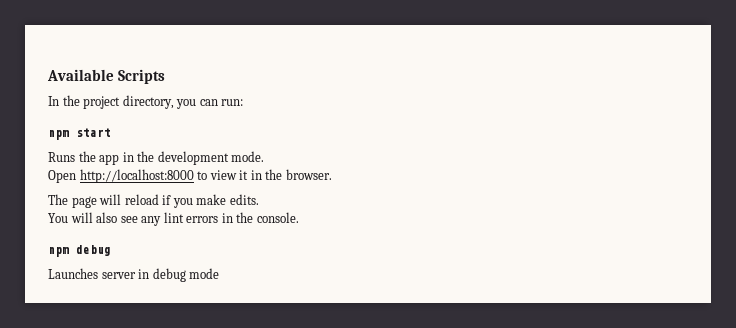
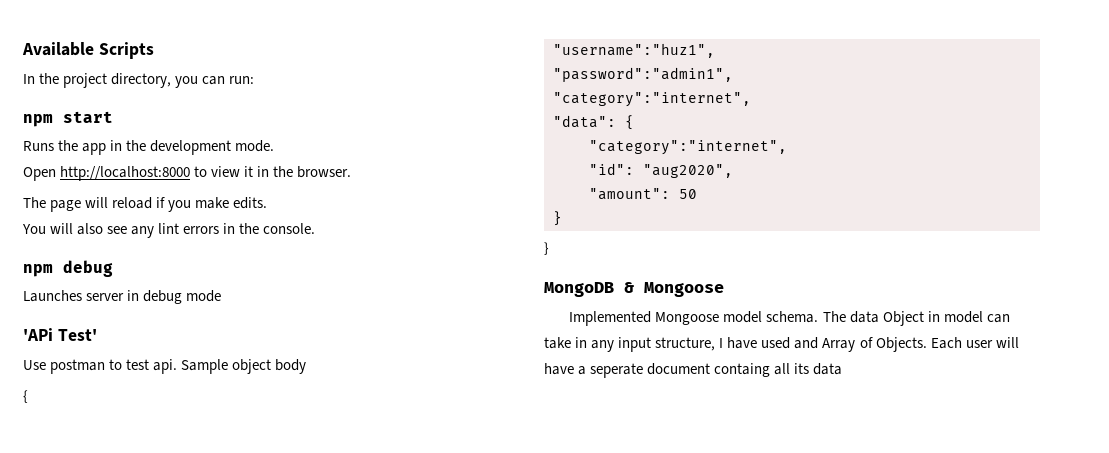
+ 'APi Test'
+ Use postman to test api. Sample object body
+ {
+ "username":"huz1",
+ "password":"admin1",
+ "category":"internet",
+ "data": {
+ "category":"internet",
+ "id": "aug2020",
+ "amount": 50
+ }
+ }
+ MongoDB & Mongoose
+ Implemented Mongoose model schema. The data Object in model can take in any input structure, I have used and Array of Objects. Each user will have a seperate document containg all its data

